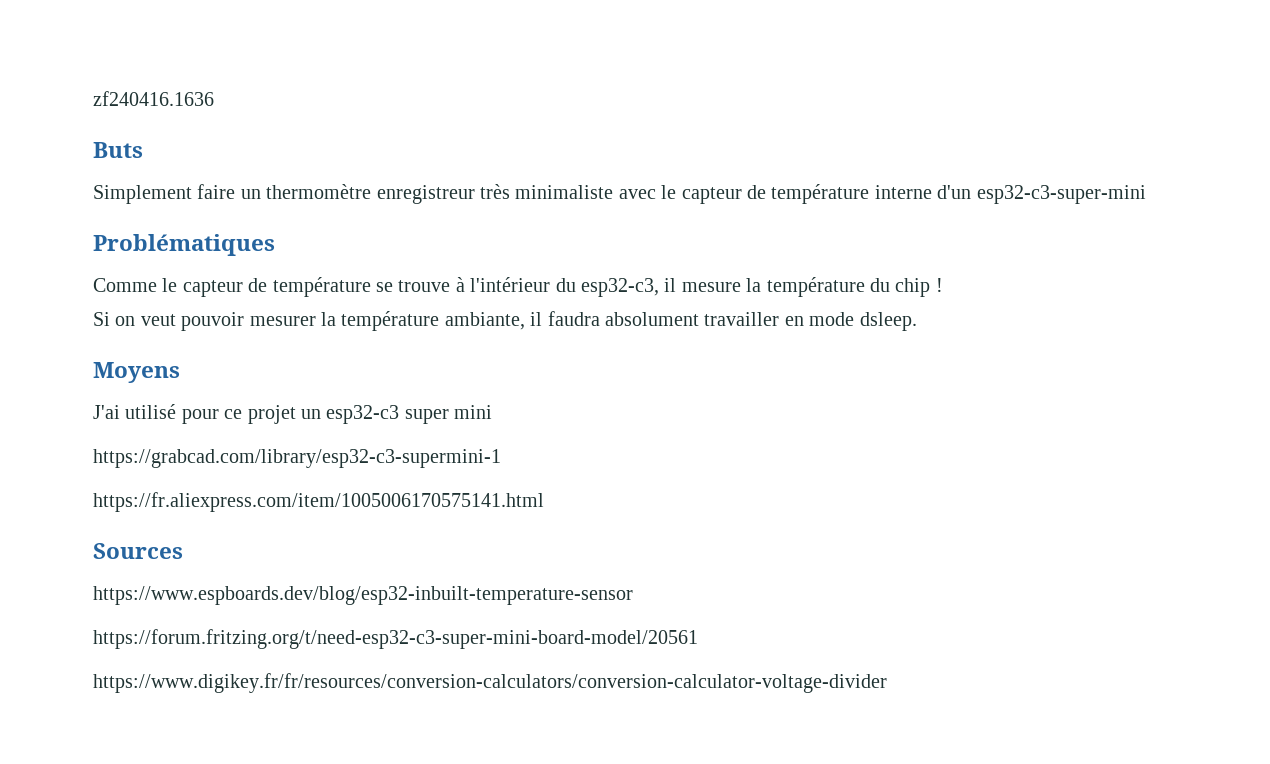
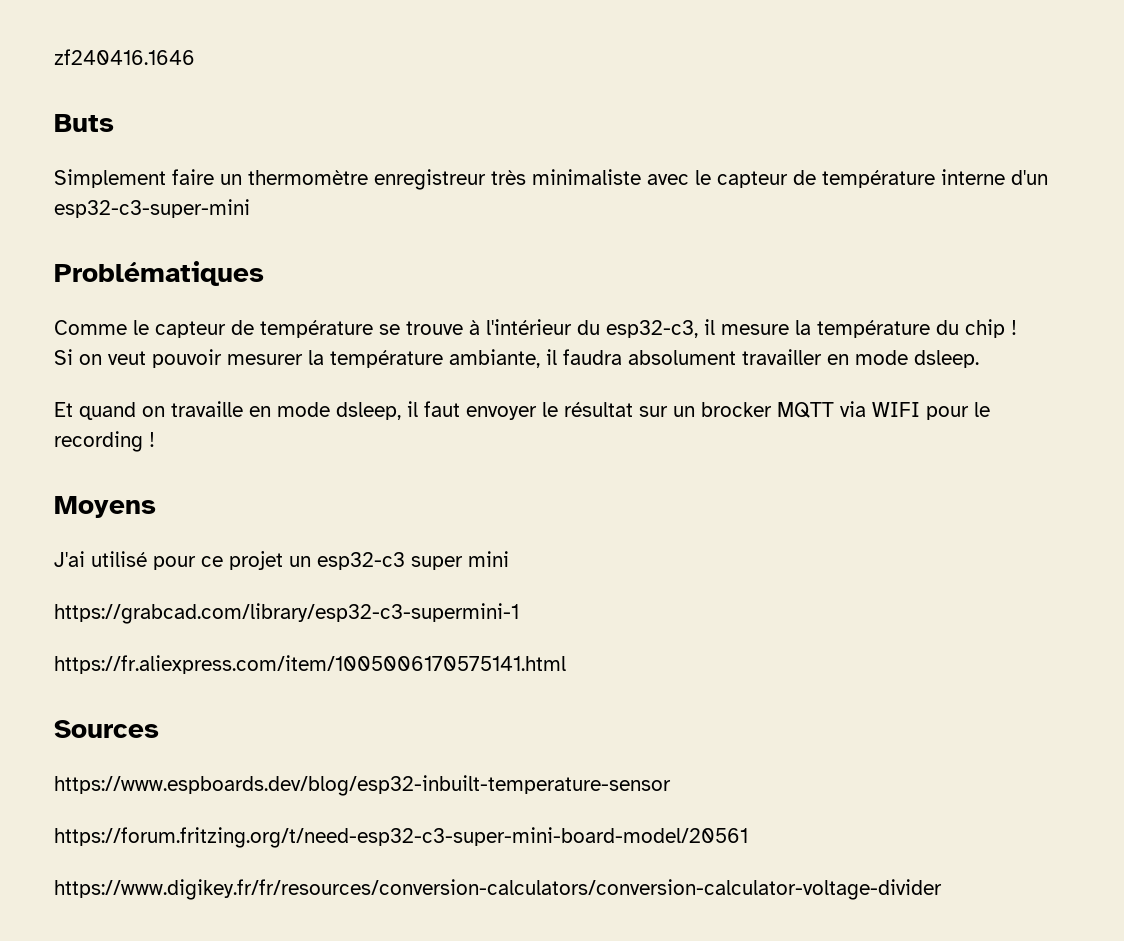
- zf240416.1636
+ zf240416.1646
+ Et quand on travaille en mode dsleep, il faut envoyer le résultat sur un brocker MQTT via WIFI pour le recording !

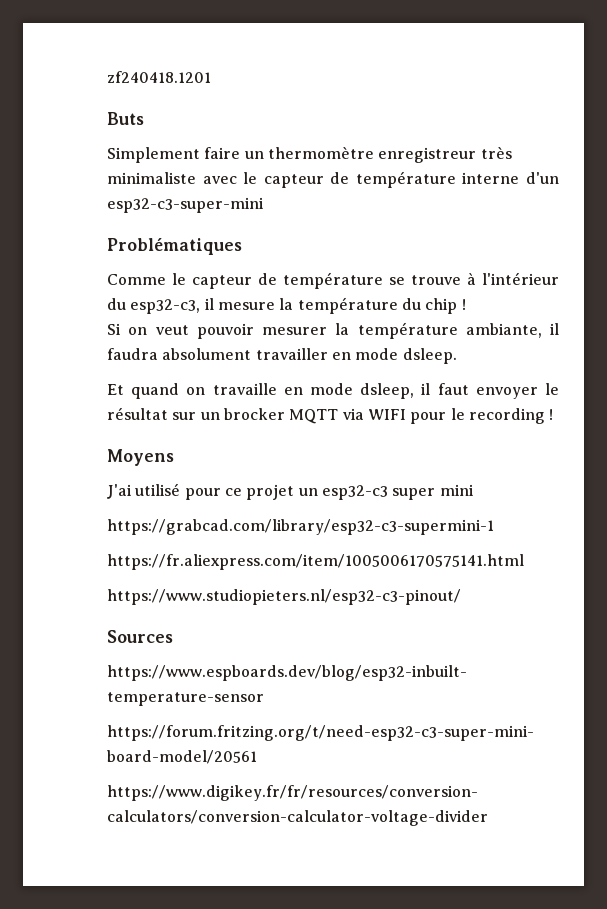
- zf240416.1646
+ zf240418.1201
+ https://www.studiopieters.nl/esp32-c3-pinout/

